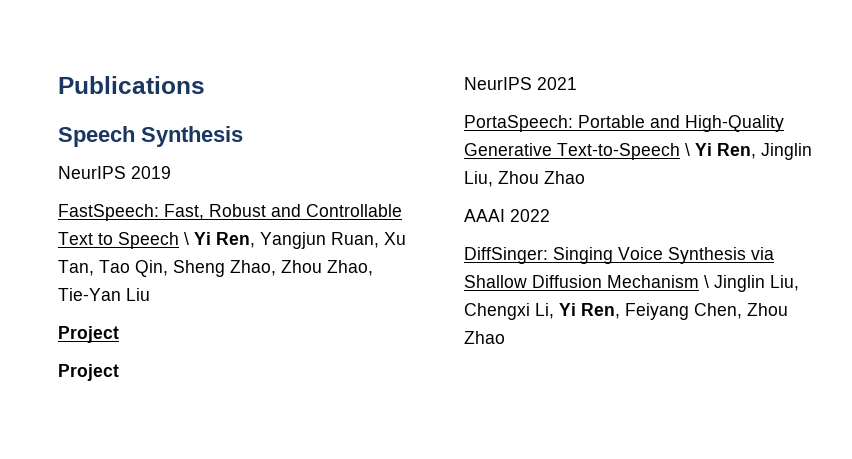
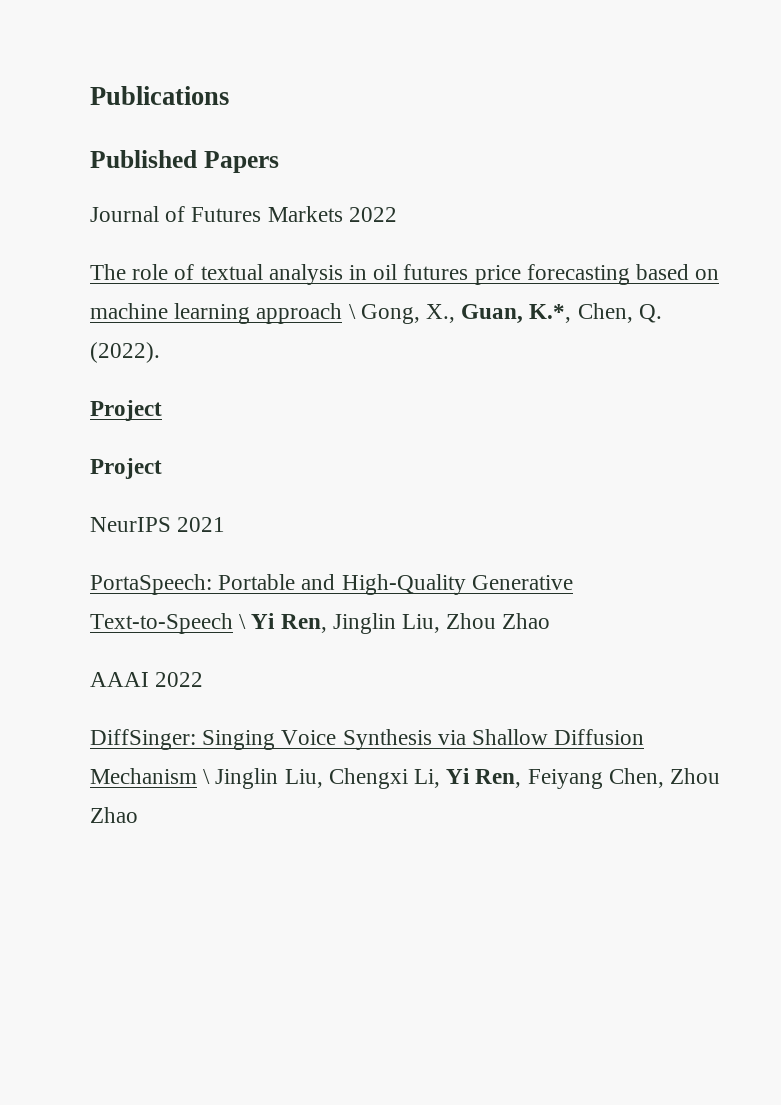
- Speech Synthesis
- NeurIPS 2019
- FastSpeech: Fast, Robust and Controllable Text to Speech \ Yi Ren, Yangjun Ruan, Xu Tan, Tao Qin, Sheng Zhao, Zhou Zhao, Tie-Yan Liu
+ Published Papers
+ Journal of Futures Markets 2022
+ The role of textual analysis in oil futures price forecasting based on machine learning approach \ Gong, X., Guan, K.*, Chen, Q. (2022).

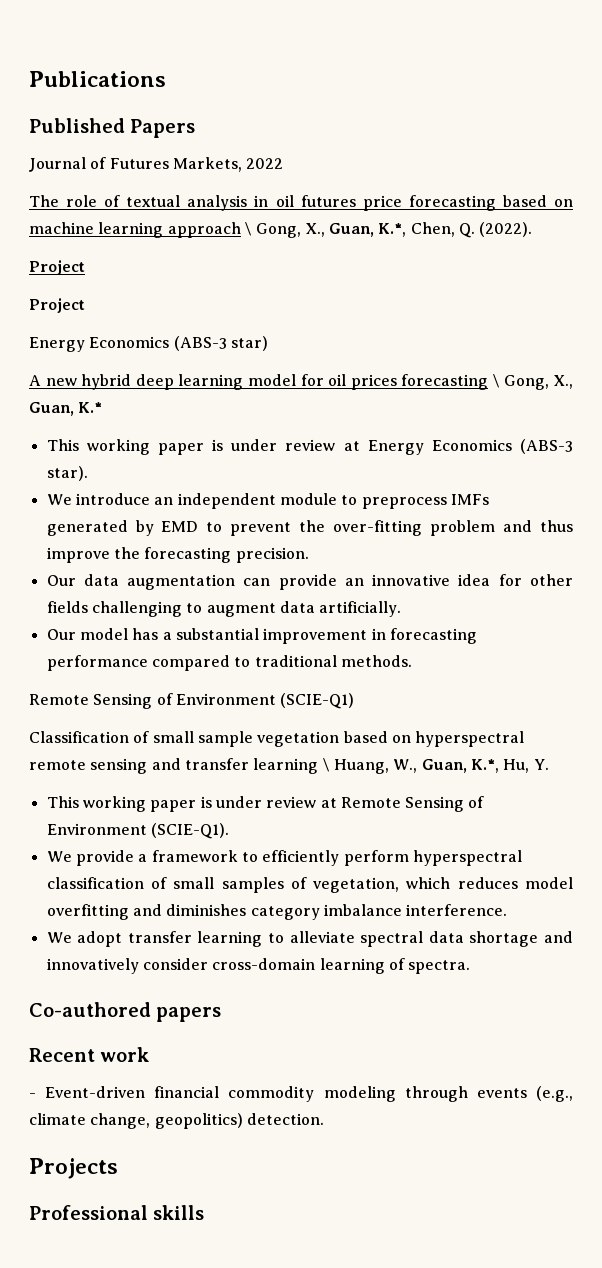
- Journal of Futures Markets 2022
+ Journal of Futures Markets, 2022
- NeurIPS 2021
- PortaSpeech: Portable and High-Quality Generative Text-to-Speech \ Yi Ren, Jinglin Liu, Zhou Zhao
- AAAI 2022
- DiffSinger: Singing Voice Synthesis via Shallow Diffusion Mechanism \ Jinglin Liu, Chengxi Li, Yi Ren, Feiyang Chen, Zhou Zhao
+ Energy Economics (ABS-3 star)
+ A new hybrid deep learning model for oil prices forecasting \ Gong, X., Guan, K.*
+ This working paper is under review at Energy Economics (ABS-3 star).
+ We introduce an independent module to preprocess IMFs generated by EMD to prevent the over-fitting problem and thus improve the forecasting precision.
+ Our data augmentation can provide an innovative idea for other fields challenging to augment data artificially.
+ Our model has a substantial improvement in forecasting performance compared to traditional methods.
+ Remote Sensing of Environment (SCIE-Q1)
+ Classification of small sample vegetation based on hyperspectral remote sensing and transfer learning \ Huang, W., Guan, K.*, Hu, Y.
+ This working paper is under review at Remote Sensing of Environment (SCIE-Q1).
+ We provide a framework to efficiently perform hyperspectral classification of small samples of vegetation, which reduces model overfitting and diminishes category imbalance interference.
+ We adopt transfer learning to alleviate spectral data shortage and innovatively consider cross-domain learning of spectra.
+ Co-authored papers
+ Recent work
+ - Event-driven financial commodity modeling through events (e.g., climate change, geopolitics) detection.
+ Projects
+ Professional skills

